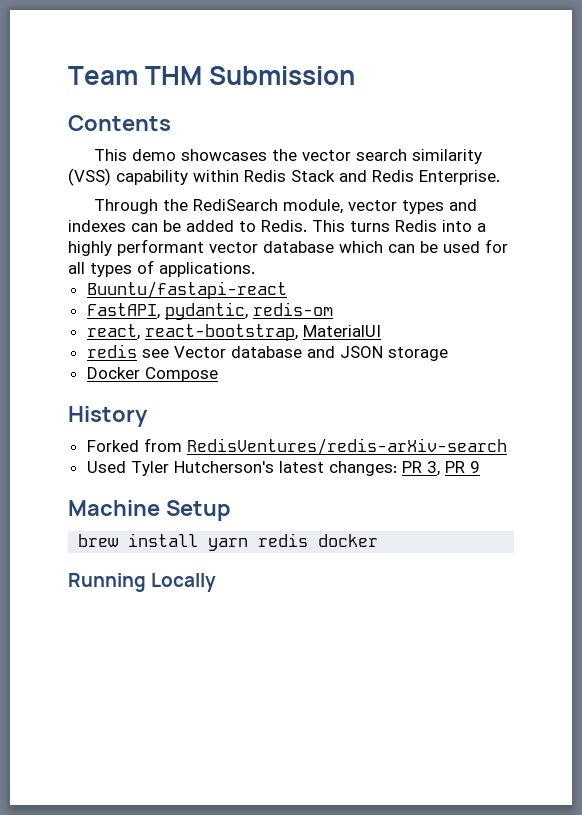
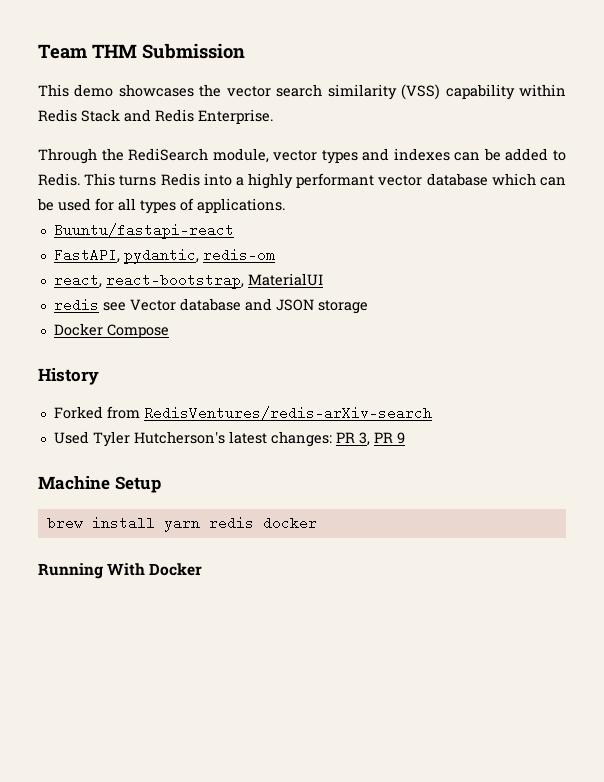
- Contents
- Running Locally
+ Running With Docker

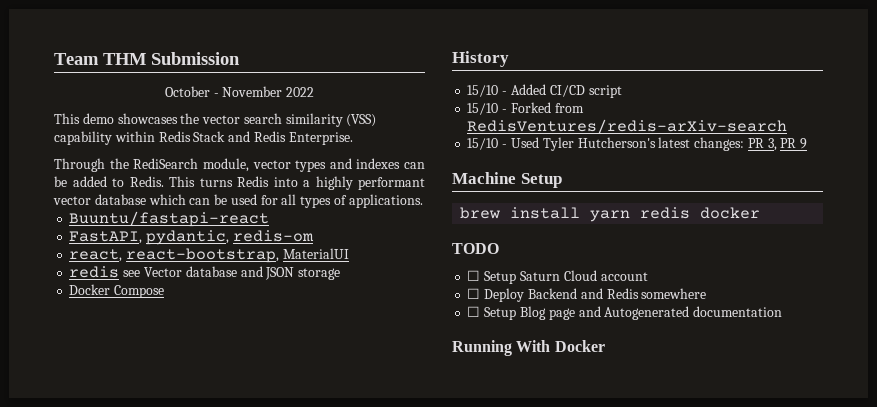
+ October - November 2022
- Forked from RedisVentures/redis-arXiv-search
+ 15/10 - Added CI/CD script
+ 15/10 - Forked from RedisVentures/redis-arXiv-search
- Used Tyler Hutcherson's latest changes: PR 3, PR 9
+ 15/10 - Used Tyler Hutcherson's latest changes: PR 3, PR 9
+ TODO
+ ☐ Setup Saturn Cloud account
+ ☐ Deploy Backend and Redis somewhere
+ ☐ Setup Blog page and Autogenerated documentation

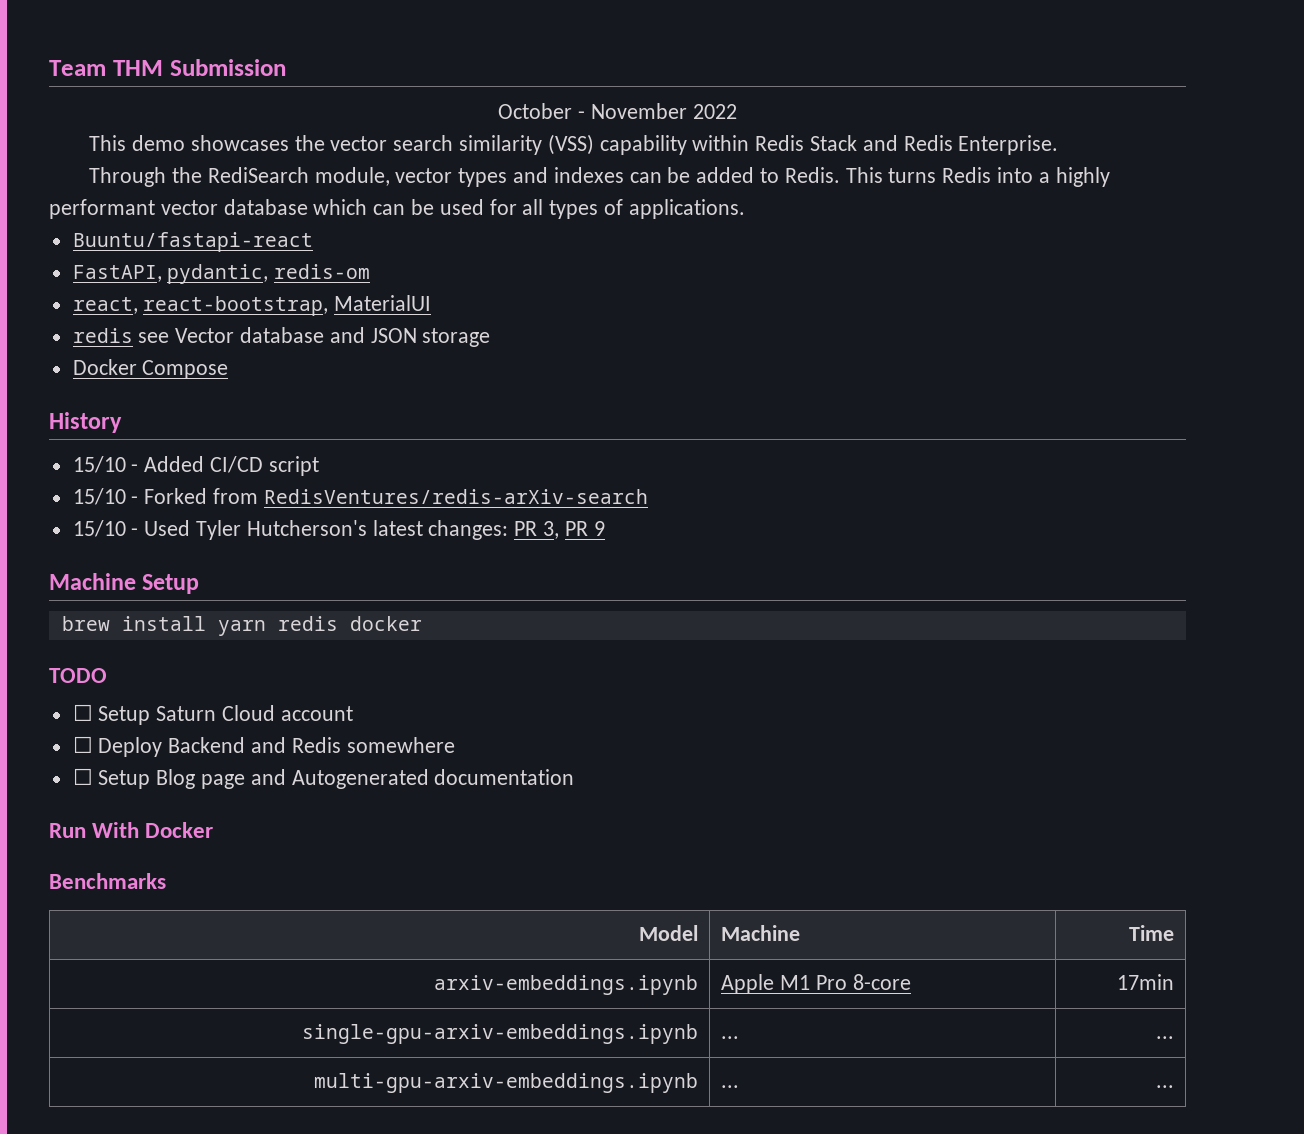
- Running With Docker
+ Run With Docker
+ Benchmarks
+ Model | Machine | Time
+ arxiv-embeddings.ipynb | Apple M1 Pro 8-core | 17min
+ single-gpu-arxiv-embeddings.ipynb | ... | ...
+ multi-gpu-arxiv-embeddings.ipynb | ... | ...

